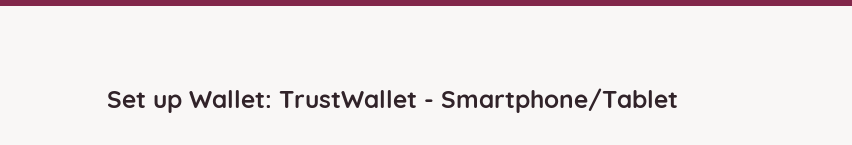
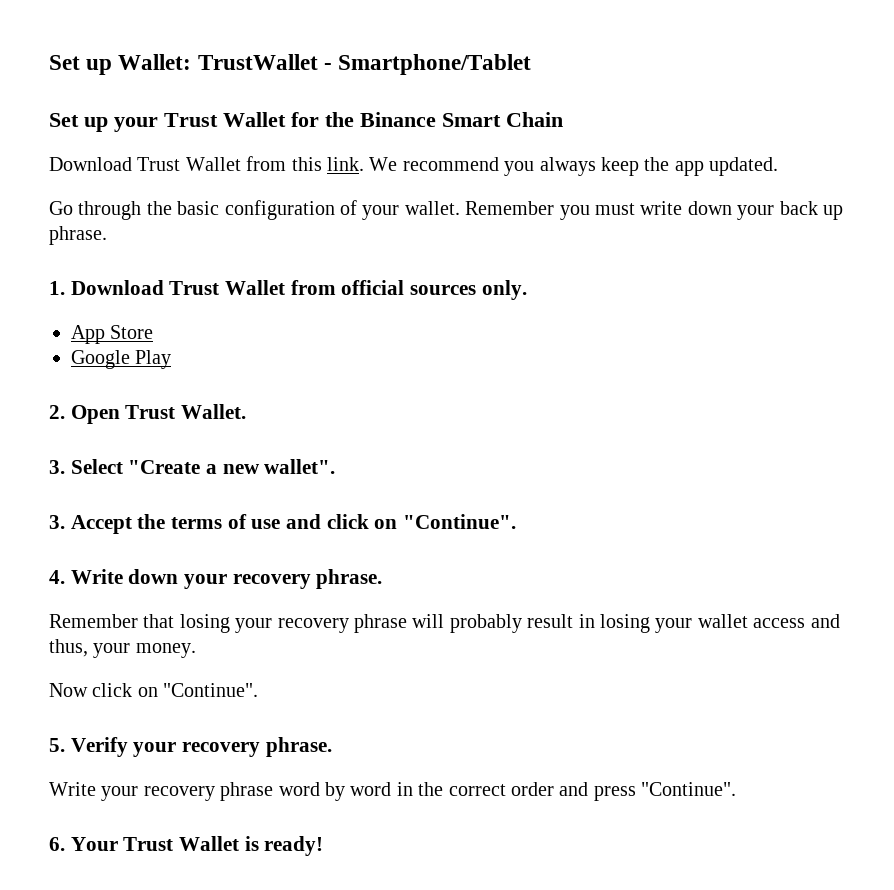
+ Set up your Trust Wallet for the Binance Smart Chain
+ Download Trust Wallet from this link. We recommend you always keep the app updated.
+ Go through the basic configuration of your wallet. Remember you must write down your back up phrase.
+ 1. Download Trust Wallet from official sources only.
+ App Store
+ Google Play
+ 2. Open Trust Wallet.
+ 3. Select "Create a new wallet".
+ 3. Accept the terms of use and click on "Continue".
+ 4. Write down your recovery phrase.
+ Remember that losing your recovery phrase will probably result in losing your wallet access and thus, your money.
+ Now click on "Continue".
+ 5. Verify your recovery phrase.
+ Write your recovery phrase word by word in the correct order and press "Continue".
+ 6. Your Trust Wallet is ready!

